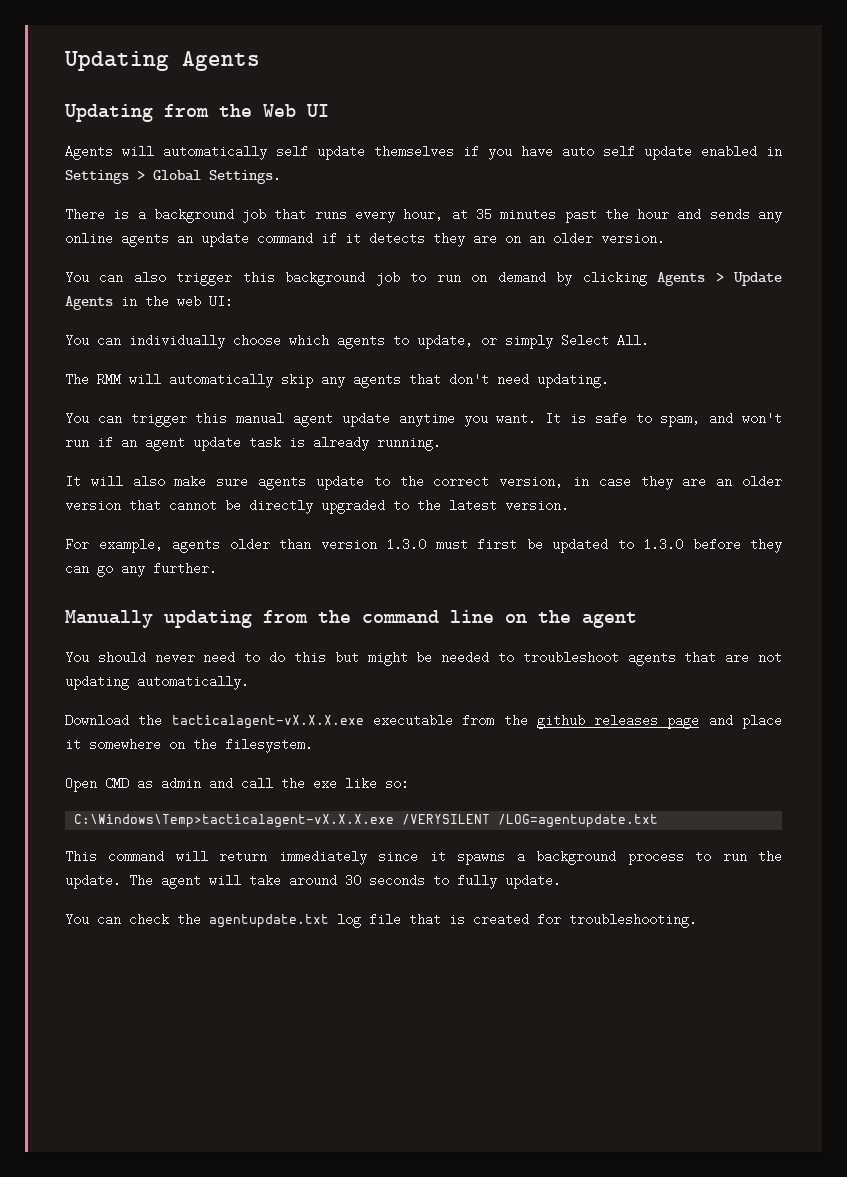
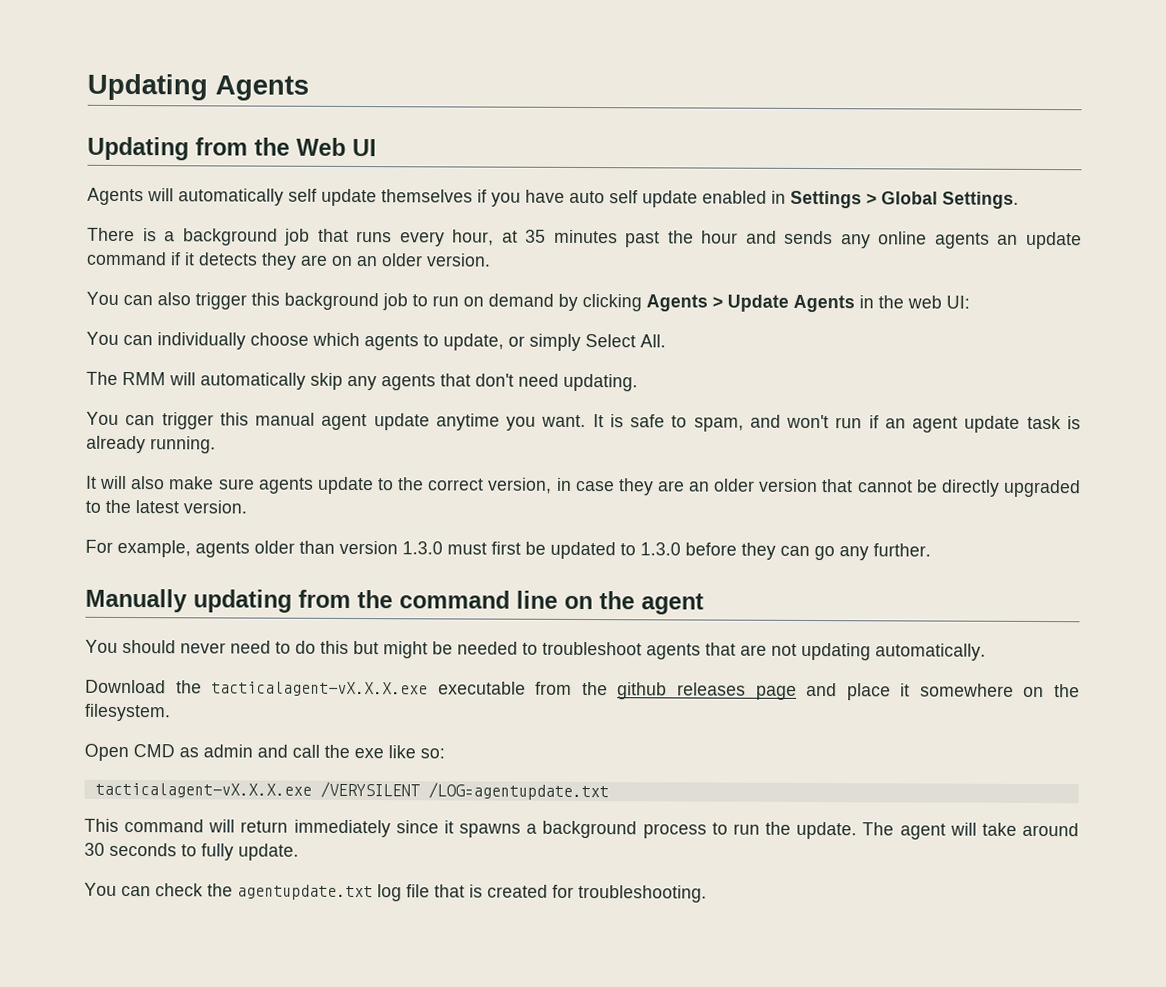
- C:\Windows\Temp>tacticalagent-vX.X.X.exe /VERYSILENT /LOG=agentupdate.txt
+ tacticalagent-vX.X.X.exe /VERYSILENT /LOG=agentupdate.txt

